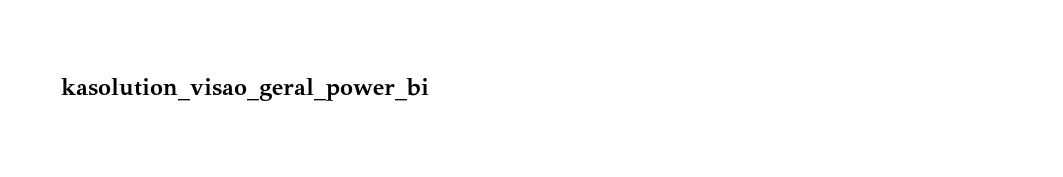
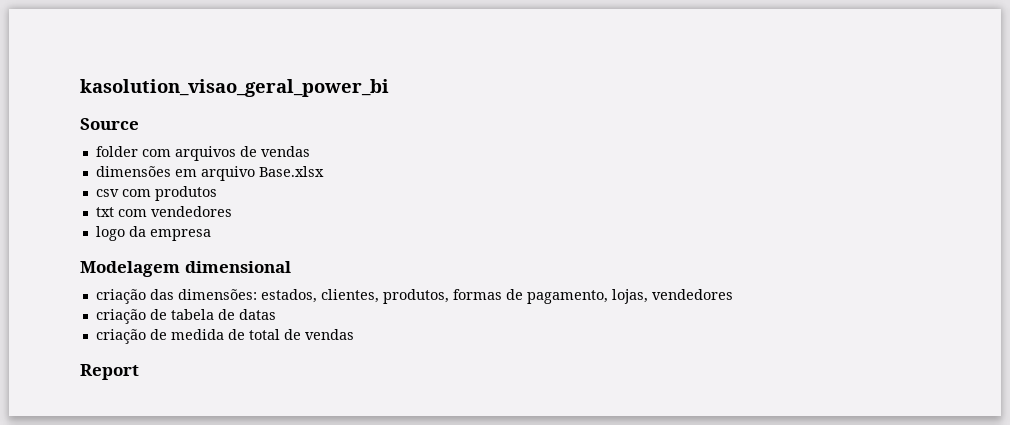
+ Source
+ folder com arquivos de vendas
+ dimensões em arquivo Base.xlsx
+ csv com produtos
+ txt com vendedores
+ logo da empresa
+ Modelagem dimensional
+ criação das dimensões: estados, clientes, produtos, formas de pagamento, lojas, vendedores
+ criação de tabela de datas
+ criação de medida de total de vendas
+ Report

